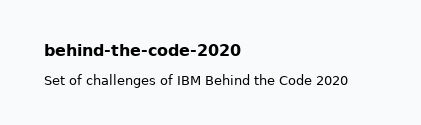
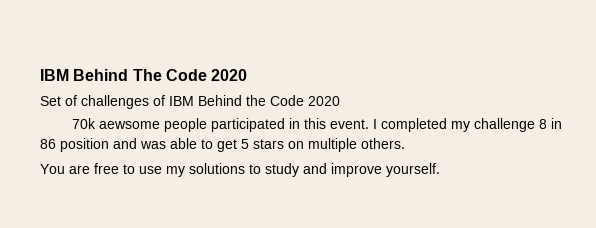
- behind-the-code-2020
+ IBM Behind The Code 2020
+ 70k aewsome people participated in this event. I completed my challenge 8 in 86 position and was able to get 5 stars on multiple others.
+ You are free to use my solutions to study and improve yourself.

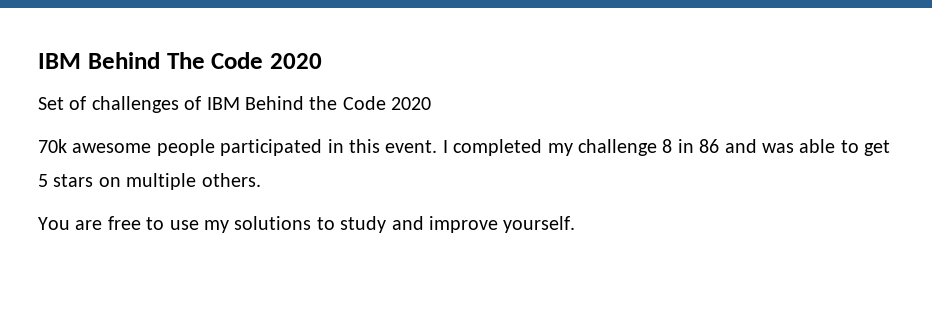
- 70k aewsome people participated in this event.
+ 70k awesome people participated in this event.
- I completed my challenge 8 in 86 position and was able to get 5 stars on multiple others.
+ I completed my challenge 8 in 86 and was able to get 5 stars on multiple others.

